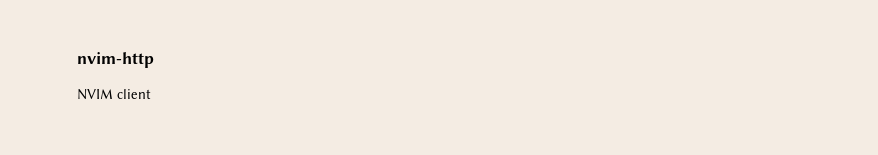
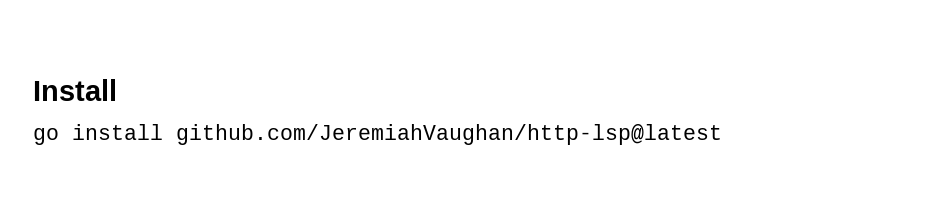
- nvim-http
- NVIM client
+ Install
+ go install github.com/JeremiahVaughan/http-lsp@latest

